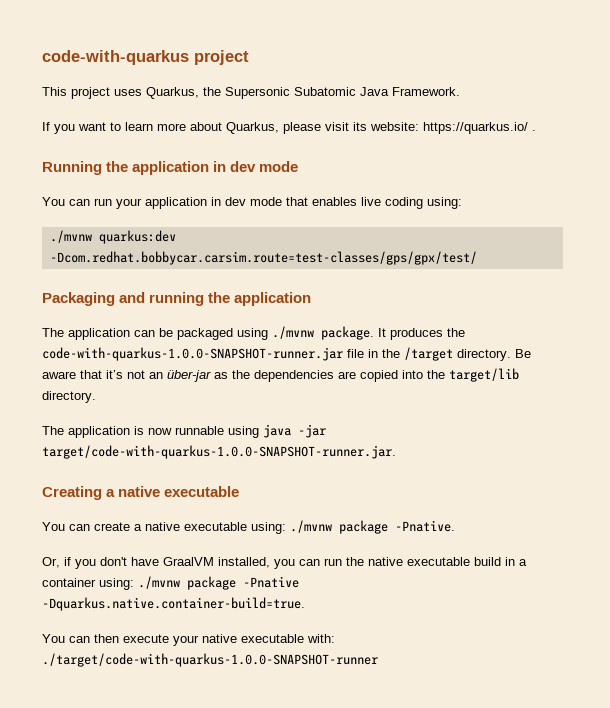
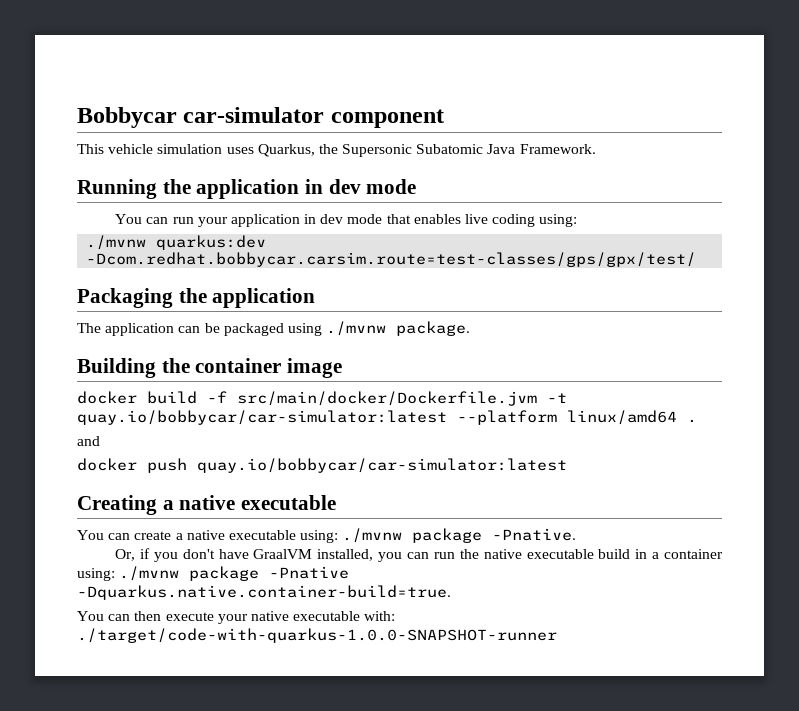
- code-with-quarkus project
+ Bobbycar car-simulator component
- This project uses Quarkus, the Supersonic Subatomic Java Framework.
+ This vehicle simulation uses Quarkus, the Supersonic Subatomic Java Framework.
- If you want to learn more about Quarkus, please visit its website: https://quarkus.io/ .
- Packaging and running the application
+ Packaging the application
- The application can be packaged using ./mvnw package. It produces the code-with-quarkus-1.0.0-SNAPSHOT-runner.jar file in the /target directory. Be aware that it’s not an über-jar as the dependencies are copied into the target/lib directory.
- The application is now runnable using java -jar target/code-with-quarkus-1.0.0-SNAPSHOT-runner.jar.
+ The application can be packaged using ./mvnw package.
+ Building the container image
+ docker build -f src/main/docker/Dockerfile.jvm -t quay.io/bobbycar/car-simulator:latest --platform linux/amd64 .
+ and
+ docker push quay.io/bobbycar/car-simulator:latest

